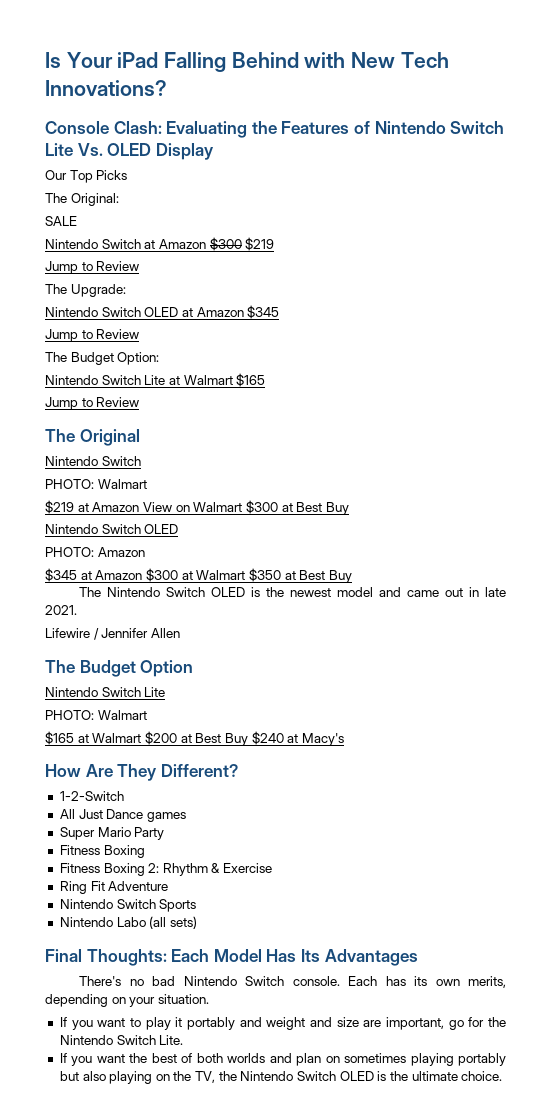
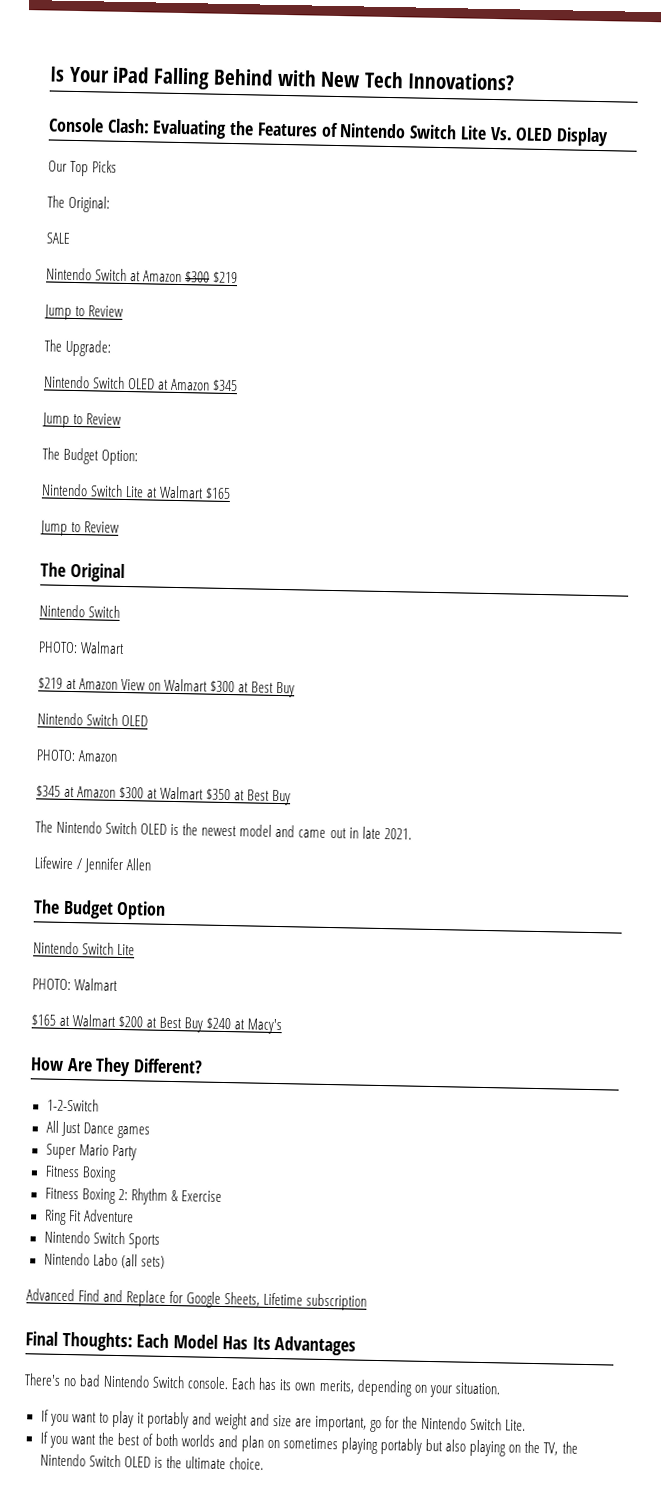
+ Advanced Find and Replace for Google Sheets, Lifetime subscription

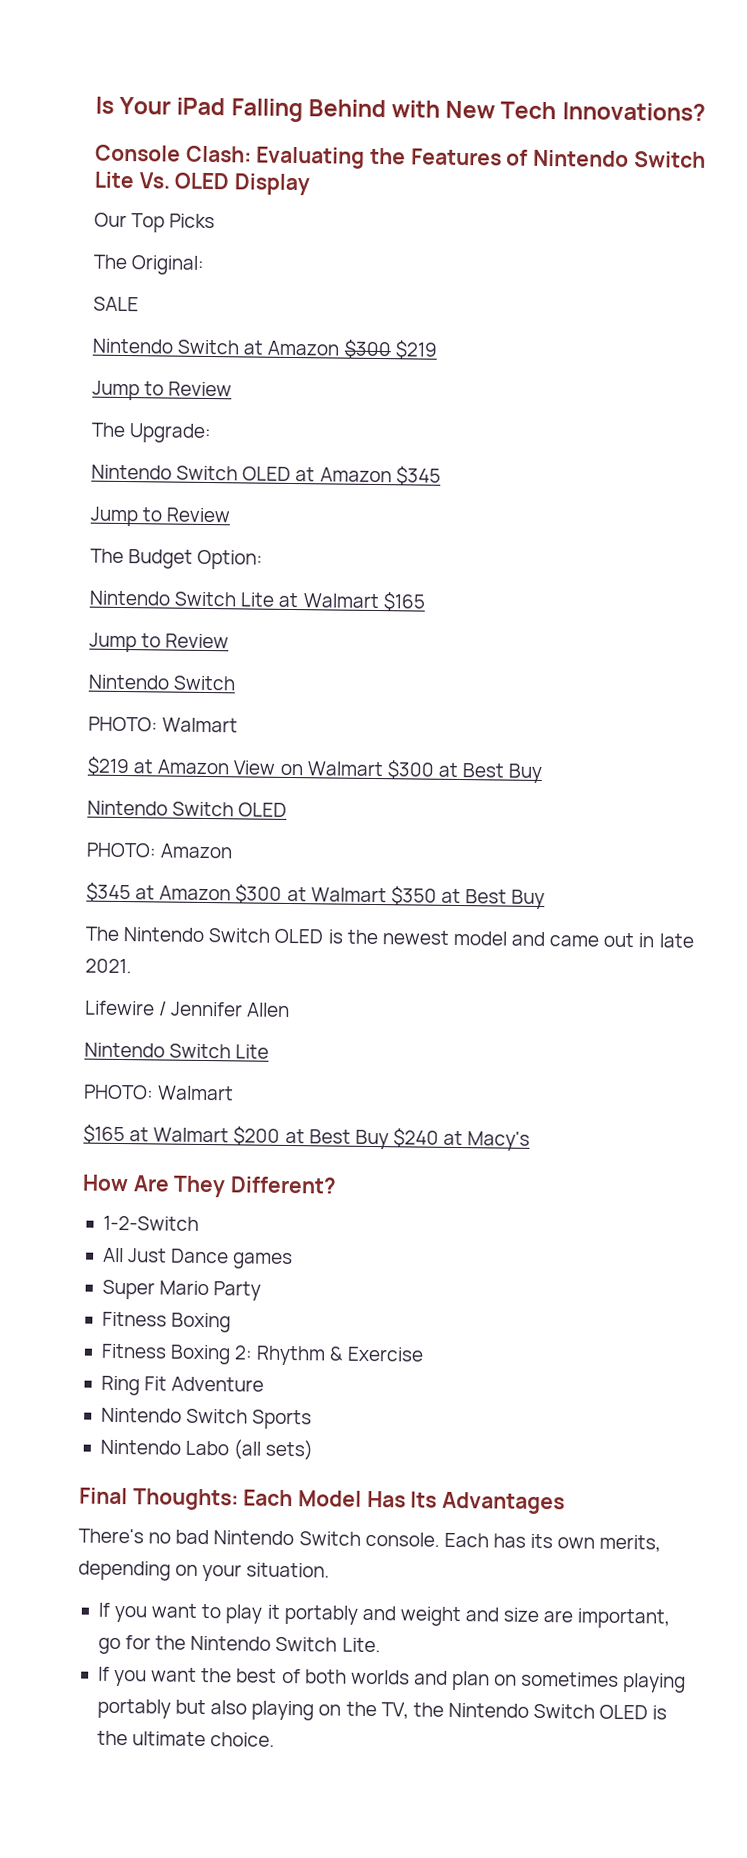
- The Original
- The Budget Option
- Advanced Find and Replace for Google Sheets, Lifetime subscription

